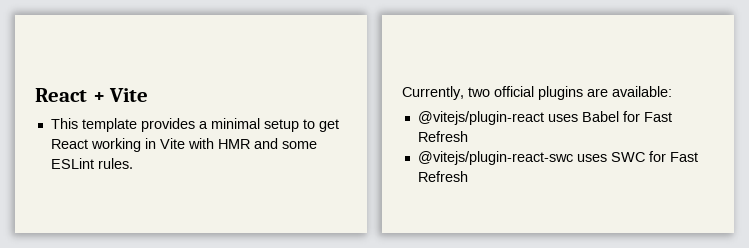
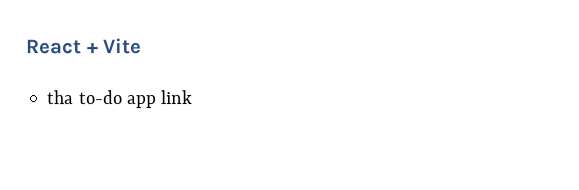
- This template provides a minimal setup to get React working in Vite with HMR and some ESLint rules.
- Currently, two official plugins are available:
- @vitejs/plugin-react uses Babel for Fast Refresh
- @vitejs/plugin-react-swc uses SWC for Fast Refresh
+ tha to-do app link

